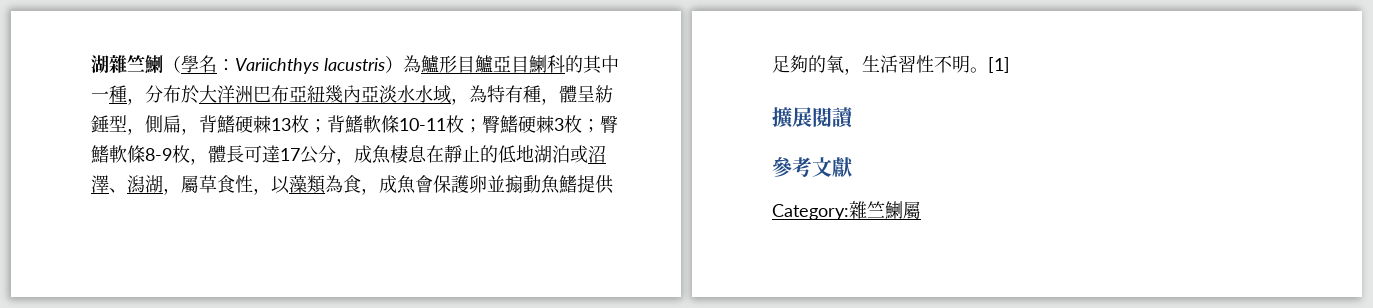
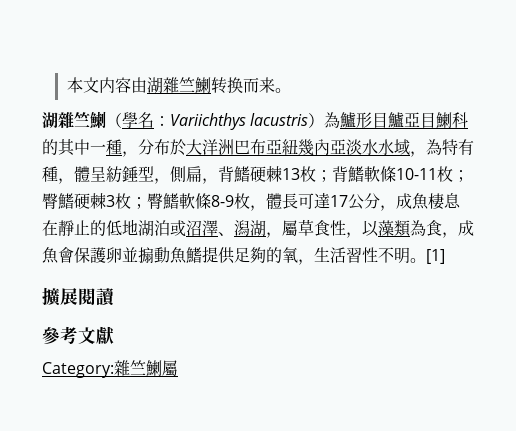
+ 本文内容由湖雜竺鯻转换而来。

